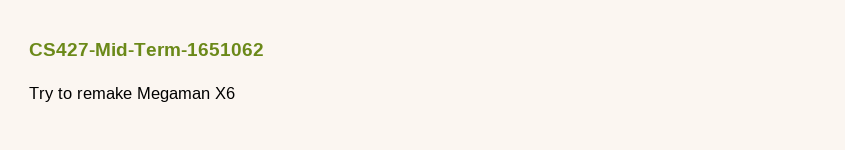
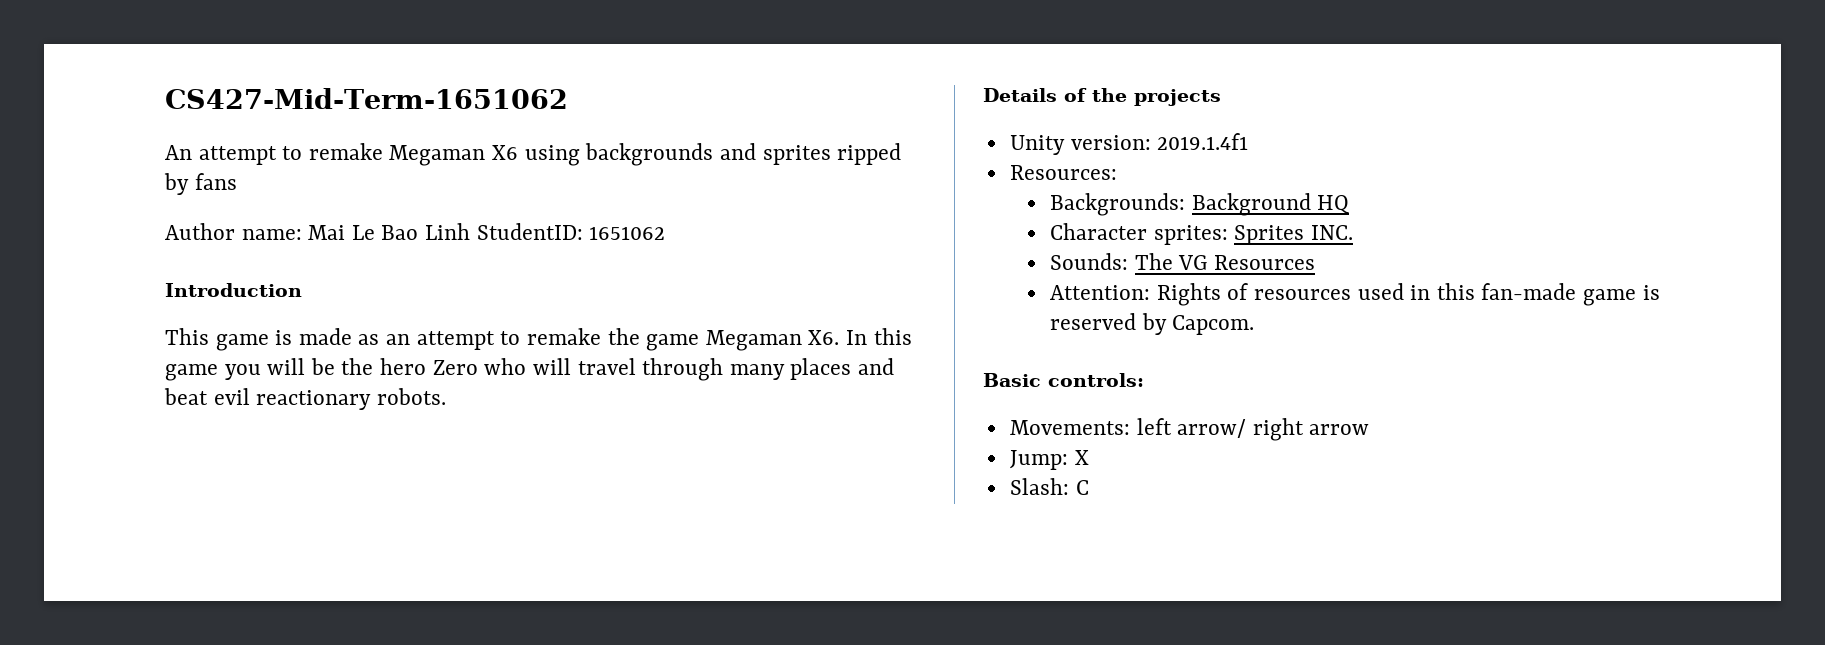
- Try to remake Megaman X6
+ An attempt to remake Megaman X6 using backgrounds and sprites ripped by fans
+ Author name: Mai Le Bao Linh StudentID: 1651062
+ Introduction
+ This game is made as an attempt to remake the game Megaman X6. In this game you will be the hero Zero who will travel through many places and beat evil reactionary robots.
+ Details of the projects
+ Unity version: 2019.1.4f1
+ Resources:
+ Backgrounds: Background HQ
+ Character sprites: Sprites INC.
+ Sounds: The VG Resources
+ Attention: Rights of resources used in this fan-made game is reserved by Capcom.
+ Basic controls:
+ Movements: left arrow/ right arrow
+ Jump: X
+ Slash: C

